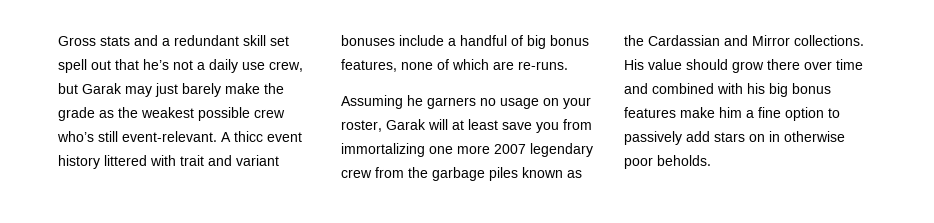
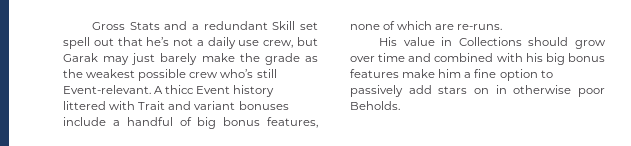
- Gross stats and a redundant skill set spell out that he’s not a daily use crew, but Garak may just barely make the grade as the weakest possible crew who’s still event-relevant.
+ Gross Stats and a redundant Skill set spell out that he’s not a daily use crew, but Garak may just barely make the grade as the weakest possible crew who’s still Event-relevant.
- A thicc event history littered with trait and variant bonuses include a handful of big bonus features, none of which are re-runs.
+ A thicc Event history littered with Trait and variant bonuses include a handful of big bonus features, none of which are re-runs.
- Assuming he garners no usage on your roster, Garak will at least save you from immortalizing one more 2007 legendary crew from the garbage piles known as the Cardassian and Mirror collections. His value should grow there over time and combined with his big bonus features make him a fine option to passively add stars on in otherwise poor beholds.
+ His value in Collections should grow over time and combined with his big bonus features make him a fine option to passively add stars on in otherwise poor Beholds.

